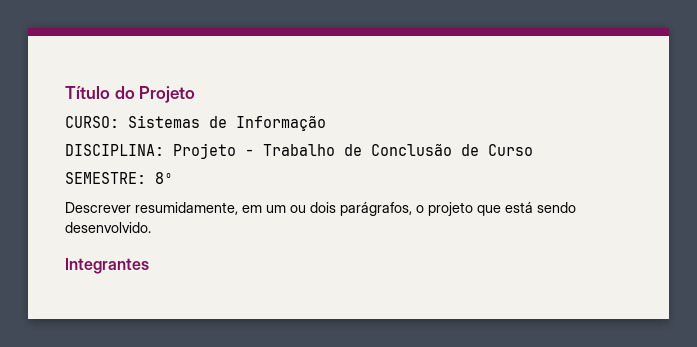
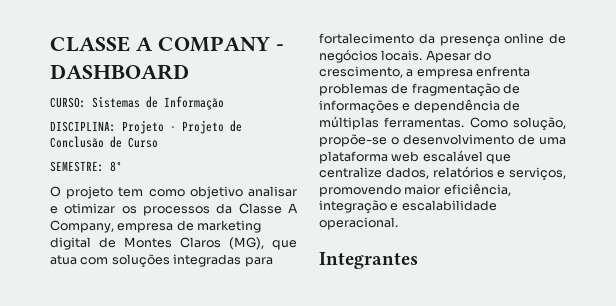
- Título do Projeto
+ CLASSE A COMPANY - DASHBOARD
- DISCIPLINA: Projeto - Trabalho de Conclusão de Curso
+ DISCIPLINA: Projeto - Projeto de Conclusão de Curso
- Descrever resumidamente, em um ou dois parágrafos, o projeto que está sendo desenvolvido.
+ O projeto tem como objetivo analisar e otimizar os processos da Classe A Company, empresa de marketing digital de Montes Claros (MG), que atua com soluções integradas para fortalecimento da presença online de negócios locais. Apesar do crescimento, a empresa enfrenta problemas de fragmentação de informações e dependência de múltiplas ferramentas. Como solução, propõe-se o desenvolvimento de uma plataforma web escalável que centralize dados, relatórios e serviços, promovendo maior eficiência, integração e escalabilidade operacional.

